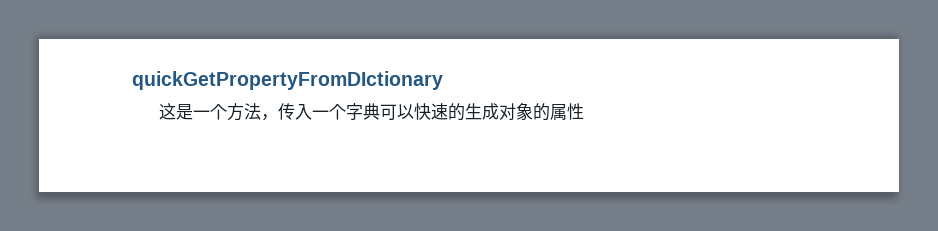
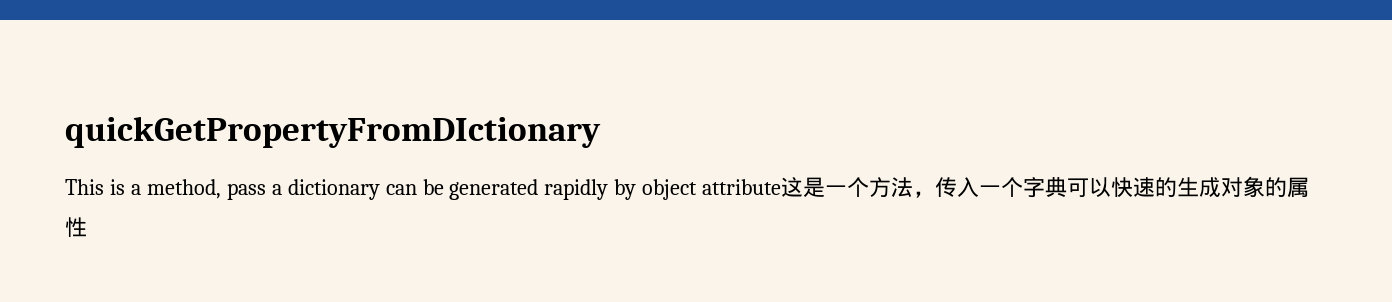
- 这是一个方法，传入一个字典可以快速的生成对象的属性
+ This is a method, pass a dictionary can be generated rapidly by object attribute这是一个方法，传入一个字典可以快速的生成对象的属性

